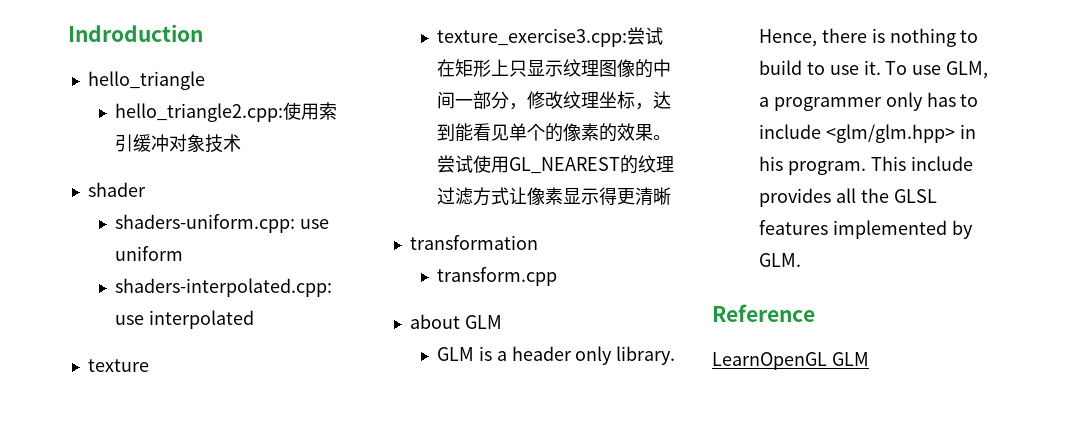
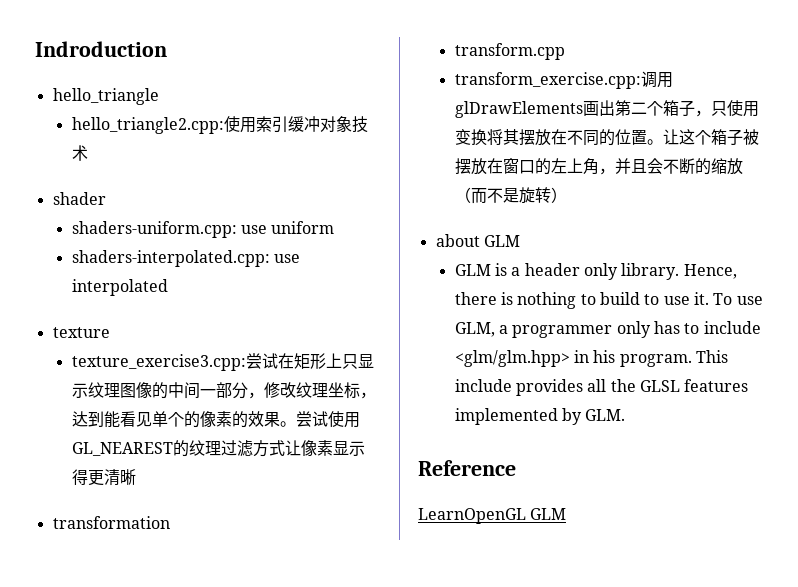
+ transform_exercise.cpp:调用glDrawElements画出第二个箱子，只使用变换将其摆放在不同的位置。让这个箱子被摆放在窗口的左上角，并且会不断的缩放（而不是旋转）

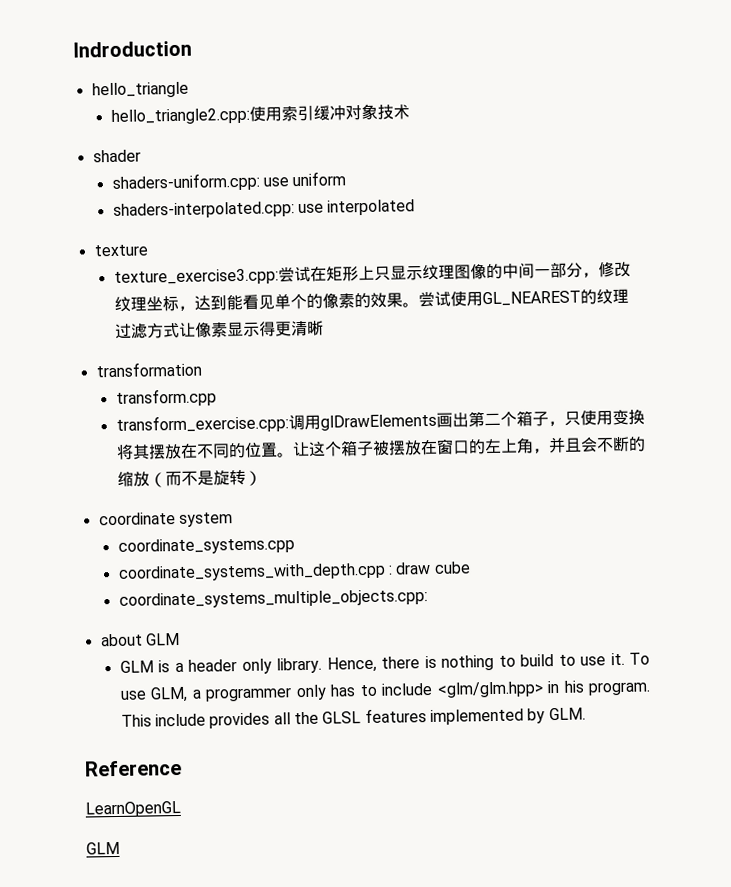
+ coordinate system
+ coordinate_systems.cpp
+ coordinate_systems_with_depth.cpp : draw cube
+ coordinate_systems_multiple_objects.cpp:
- LearnOpenGL GLM
+ LearnOpenGL
+ GLM

